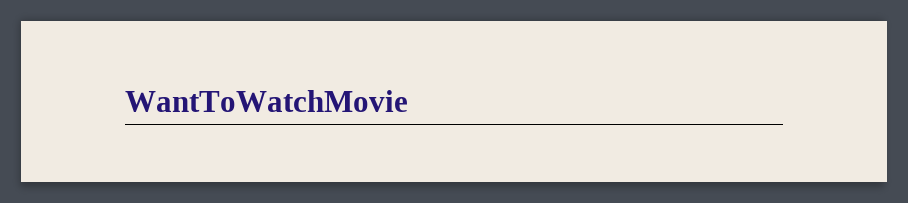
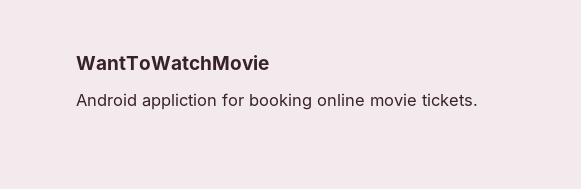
+ Android appliction for booking online movie tickets.

